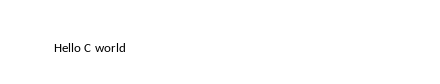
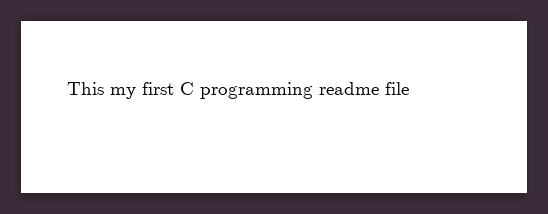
- Hello C world
+ This my first C programming readme file

